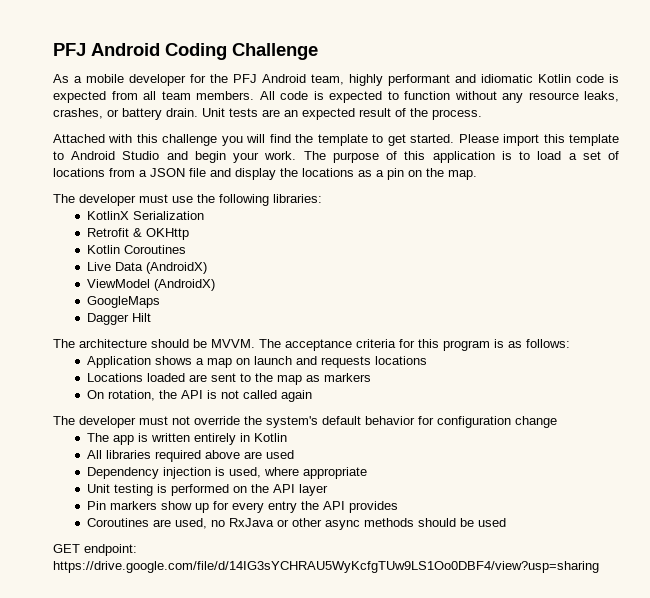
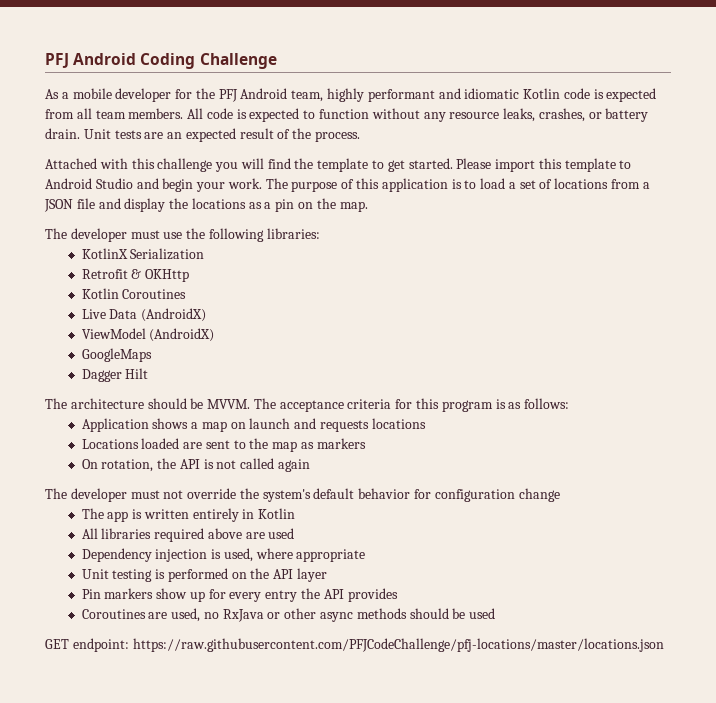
- GET endpoint: https://drive.google.com/file/d/14IG3sYCHRAU5WyKcfgTUw9LS1Oo0DBF4/view?usp=sharing
+ GET endpoint: https://raw.githubusercontent.com/PFJCodeChallenge/pfj-locations/master/locations.json

